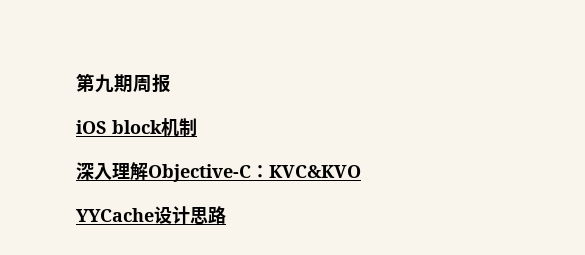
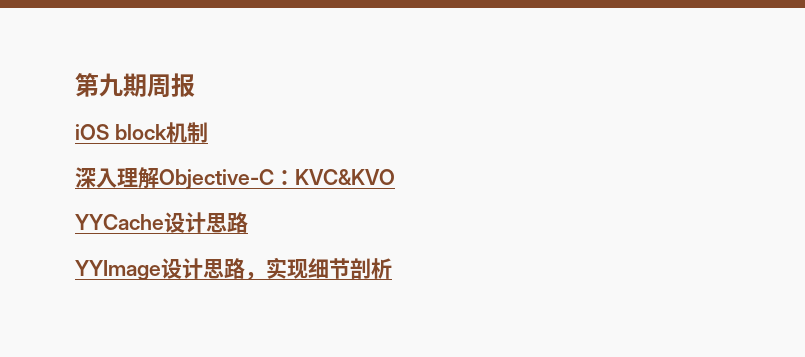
+ YYImage设计思路，实现细节剖析

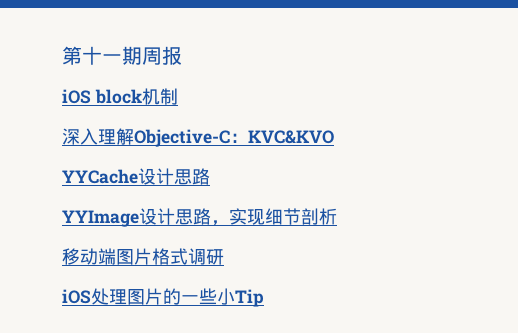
- 第九期周报
+ 第十一期周报
+ 移动端图片格式调研
+ iOS处理图片的一些小Tip

